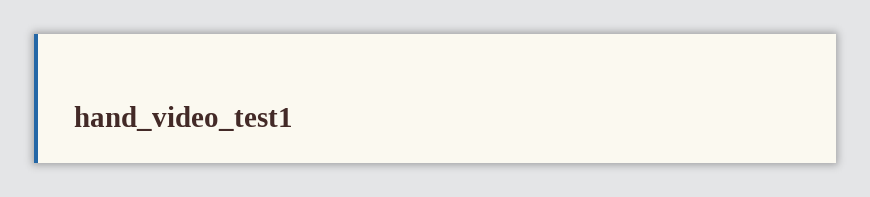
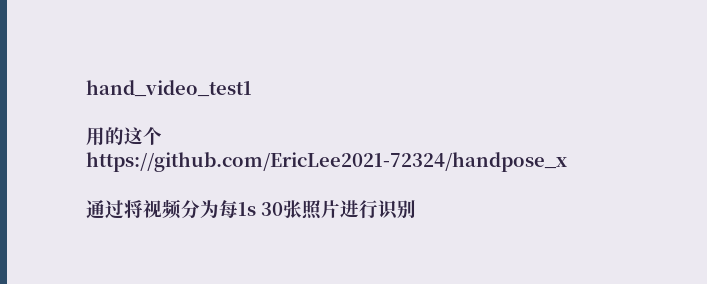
+ 用的这个https://github.com/EricLee2021-72324/handpose_x
+ 通过将视频分为每1s 30张照片进行识别

